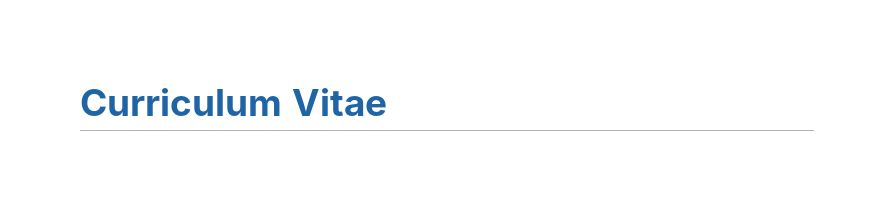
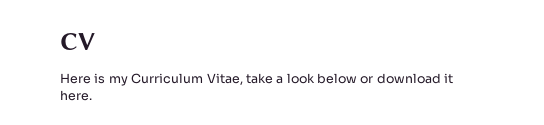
- Curriculum Vitae
+ CV
+ Here is my Curriculum Vitae, take a look below or download it here.

